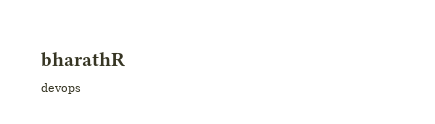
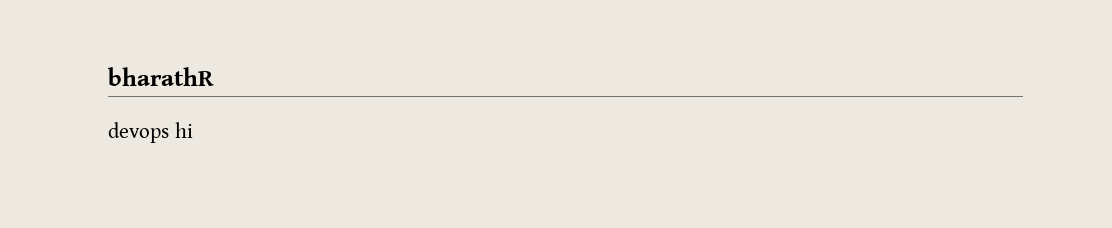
- devops
+ devops hi

